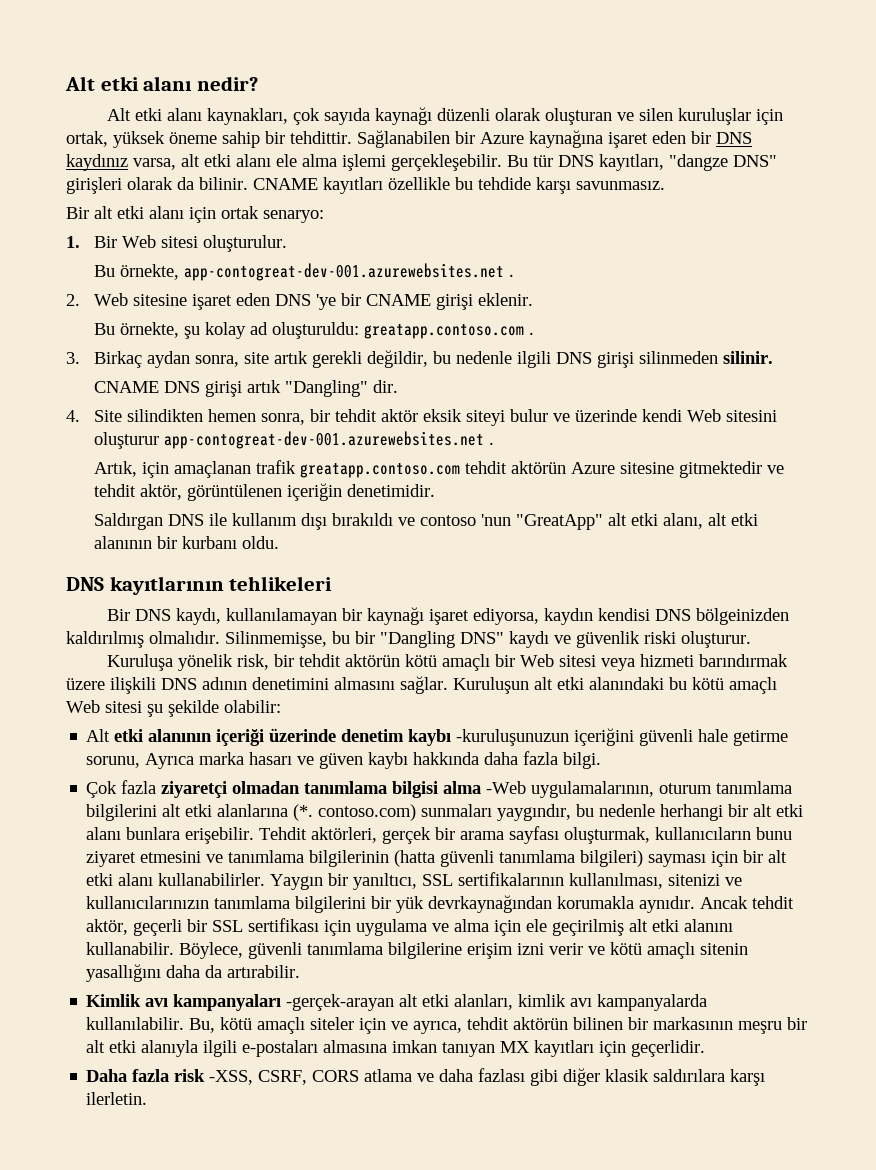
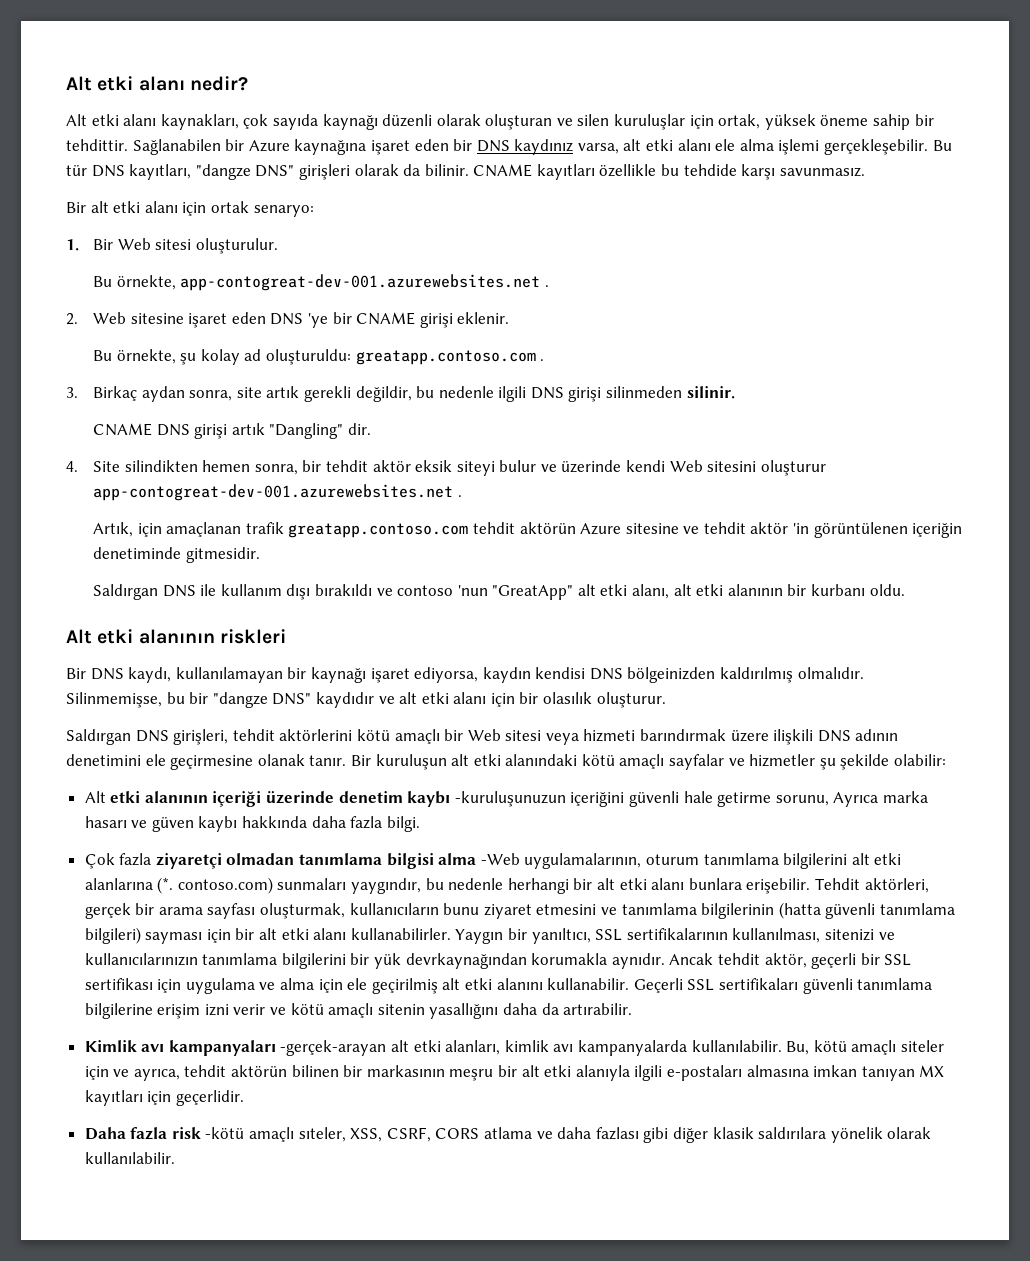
- Artık, için amaçlanan trafik greatapp.contoso.com tehdit aktörün Azure sitesine gitmektedir ve tehdit aktör, görüntülenen içeriğin denetimidir.
+ Artık, için amaçlanan trafik greatapp.contoso.com tehdit aktörün Azure sitesine ve tehdit aktör 'in görüntülenen içeriğin denetiminde gitmesidir.
- DNS kayıtlarının tehlikeleri
+ Alt etki alanının riskleri
- Silinmemişse, bu bir "Dangling DNS" kaydı ve güvenlik riski oluşturur.
- Kuruluşa yönelik risk, bir tehdit aktörün kötü amaçlı bir Web sitesi veya hizmeti barındırmak üzere ilişkili DNS adının denetimini almasını sağlar. Kuruluşun alt etki alanındaki bu kötü amaçlı Web sitesi şu şekilde olabilir:
+ Silinmemişse, bu bir "dangze DNS" kaydıdır ve alt etki alanı için bir olasılık oluşturur.
+ Saldırgan DNS girişleri, tehdit aktörlerini kötü amaçlı bir Web sitesi veya hizmeti barındırmak üzere ilişkili DNS adının denetimini ele geçirmesine olanak tanır. Bir kuruluşun alt etki alanındaki kötü amaçlı sayfalar ve hizmetler şu şekilde olabilir:
- Böylece, güvenli tanımlama bilgilerine erişim izni verir ve kötü amaçlı sitenin yasallığını daha da artırabilir.
+ Geçerli SSL sertifikaları güvenli tanımlama bilgilerine erişim izni verir ve kötü amaçlı sitenin yasallığını daha da artırabilir.
- Daha fazla risk -XSS, CSRF, CORS atlama ve daha fazlası gibi diğer klasik saldırılara karşı ilerletin.
+ Daha fazla risk -kötü amaçlı sıteler, XSS, CSRF, CORS atlama ve daha fazlası gibi diğer klasik saldırılara yönelik olarak kullanılabilir.

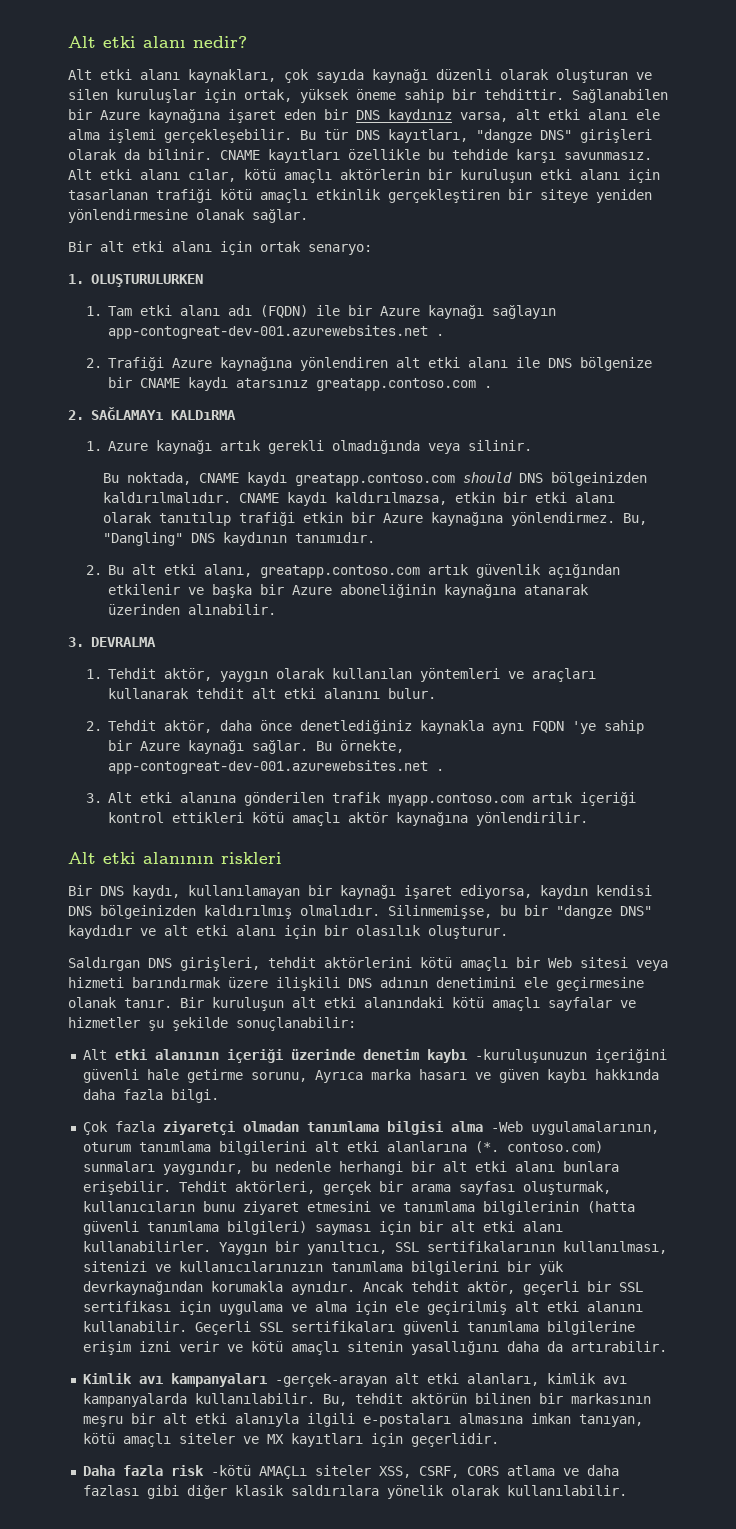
+ Alt etki alanı cılar, kötü amaçlı aktörlerin bir kuruluşun etki alanı için tasarlanan trafiği kötü amaçlı etkinlik gerçekleştiren bir siteye yeniden yönlendirmesine olanak sağlar.
- 1. Bir Web sitesi oluşturulur.
- Bu örnekte, app-contogreat-dev-001.azurewebsites.net .
- 2. Web sitesine işaret eden DNS 'ye bir CNAME girişi eklenir.
- Bu örnekte, şu kolay ad oluşturuldu: greatapp.contoso.com .
- 3. Birkaç aydan sonra, site artık gerekli değildir, bu nedenle ilgili DNS girişi silinmeden silinir.
- CNAME DNS girişi artık "Dangling" dir.
- 4. Site silindikten hemen sonra, bir tehdit aktör eksik siteyi bulur ve üzerinde kendi Web sitesini oluşturur app-contogreat-dev-001.azurewebsites.net .
- Artık, için amaçlanan trafik greatapp.contoso.com tehdit aktörün Azure sitesine ve tehdit aktör 'in görüntülenen içeriğin denetiminde gitmesidir.
- Saldırgan DNS ile kullanım dışı bırakıldı ve contoso 'nun "GreatApp" alt etki alanı, alt etki alanının bir kurbanı oldu.
+ 1. OLUŞTURULURKEN
+ 1. Tam etki alanı adı (FQDN) ile bir Azure kaynağı sağlayın app-contogreat-dev-001.azurewebsites.net .
+ 2. Trafiği Azure kaynağına yönlendiren alt etki alanı ile DNS bölgenize bir CNAME kaydı atarsınız greatapp.contoso.com .
+ 2. SAĞLAMAYı KALDıRMA
+ 1. Azure kaynağı artık gerekli olmadığında veya silinir.
+ Bu noktada, CNAME kaydı greatapp.contoso.com should DNS bölgeinizden kaldırılmalıdır. CNAME kaydı kaldırılmazsa, etkin bir etki alanı olarak tanıtılıp trafiği etkin bir Azure kaynağına yönlendirmez. Bu, "Dangling" DNS kaydının tanımıdır.
+ 2. Bu alt etki alanı, greatapp.contoso.com artık güvenlik açığından etkilenir ve başka bir Azure aboneliğinin kaynağına atanarak üzerinden alınabilir.
+ 3. DEVRALMA
+ 1. Tehdit aktör, yaygın olarak kullanılan yöntemleri ve araçları kullanarak tehdit alt etki alanını bulur.
+ 2. Tehdit aktör, daha önce denetlediğiniz kaynakla aynı FQDN 'ye sahip bir Azure kaynağı sağlar. Bu örnekte, app-contogreat-dev-001.azurewebsites.net .
+ 3. Alt etki alanına gönderilen trafik myapp.contoso.com artık içeriği kontrol ettikleri kötü amaçlı aktör kaynağına yönlendirilir.
- Bir kuruluşun alt etki alanındaki kötü amaçlı sayfalar ve hizmetler şu şekilde olabilir:
+ Bir kuruluşun alt etki alanındaki kötü amaçlı sayfalar ve hizmetler şu şekilde sonuçlanabilir:
- Bu, kötü amaçlı siteler için ve ayrıca, tehdit aktörün bilinen bir markasının meşru bir alt etki alanıyla ilgili e-postaları almasına imkan tanıyan MX kayıtları için geçerlidir.
+ Bu, tehdit aktörün bilinen bir markasının meşru bir alt etki alanıyla ilgili e-postaları almasına imkan tanıyan, kötü amaçlı siteler ve MX kayıtları için geçerlidir.
- Daha fazla risk -kötü amaçlı sıteler, XSS, CSRF, CORS atlama ve daha fazlası gibi diğer klasik saldırılara yönelik olarak kullanılabilir.
+ Daha fazla risk -kötü AMAÇLı siteler XSS, CSRF, CORS atlama ve daha fazlası gibi diğer klasik saldırılara yönelik olarak kullanılabilir.

